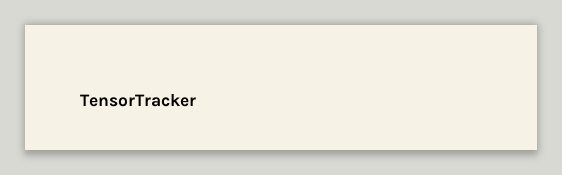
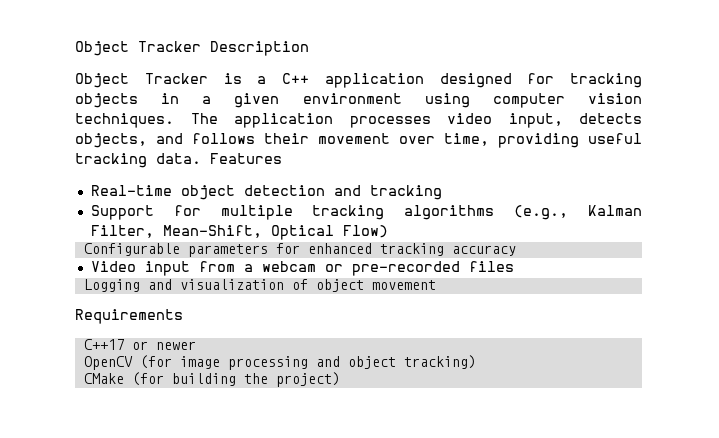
- TensorTracker
+ Object Tracker Description
+ Object Tracker is a C++ application designed for tracking objects in a given environment using computer vision techniques. The application processes video input, detects objects, and follows their movement over time, providing useful tracking data. Features
+ Real-time object detection and tracking
+ Support for multiple tracking algorithms (e.g., Kalman Filter, Mean-Shift, Optical Flow)
+ Configurable parameters for enhanced tracking accuracy
+ Video input from a webcam or pre-recorded files
+ Logging and visualization of object movement
+ Requirements
+ C++17 or newer
+ OpenCV (for image processing and object tracking)
+ CMake (for building the project)

